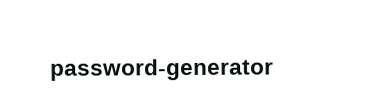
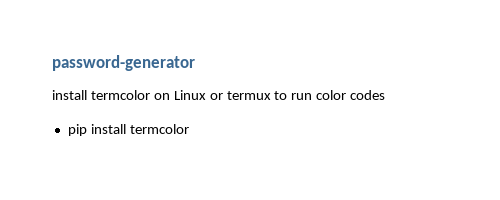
+ install termcolor on Linux or termux to run color codes
+ pip install termcolor

